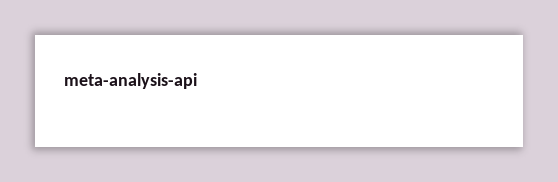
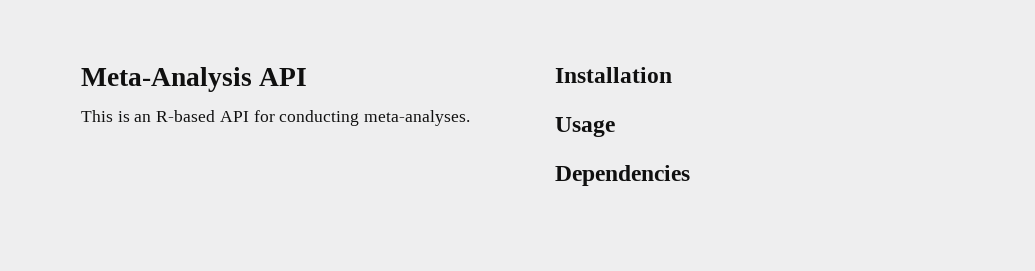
- meta-analysis-api
+ Meta-Analysis API
+ This is an R-based API for conducting meta-analyses.
+ Installation
+ Usage
+ Dependencies

